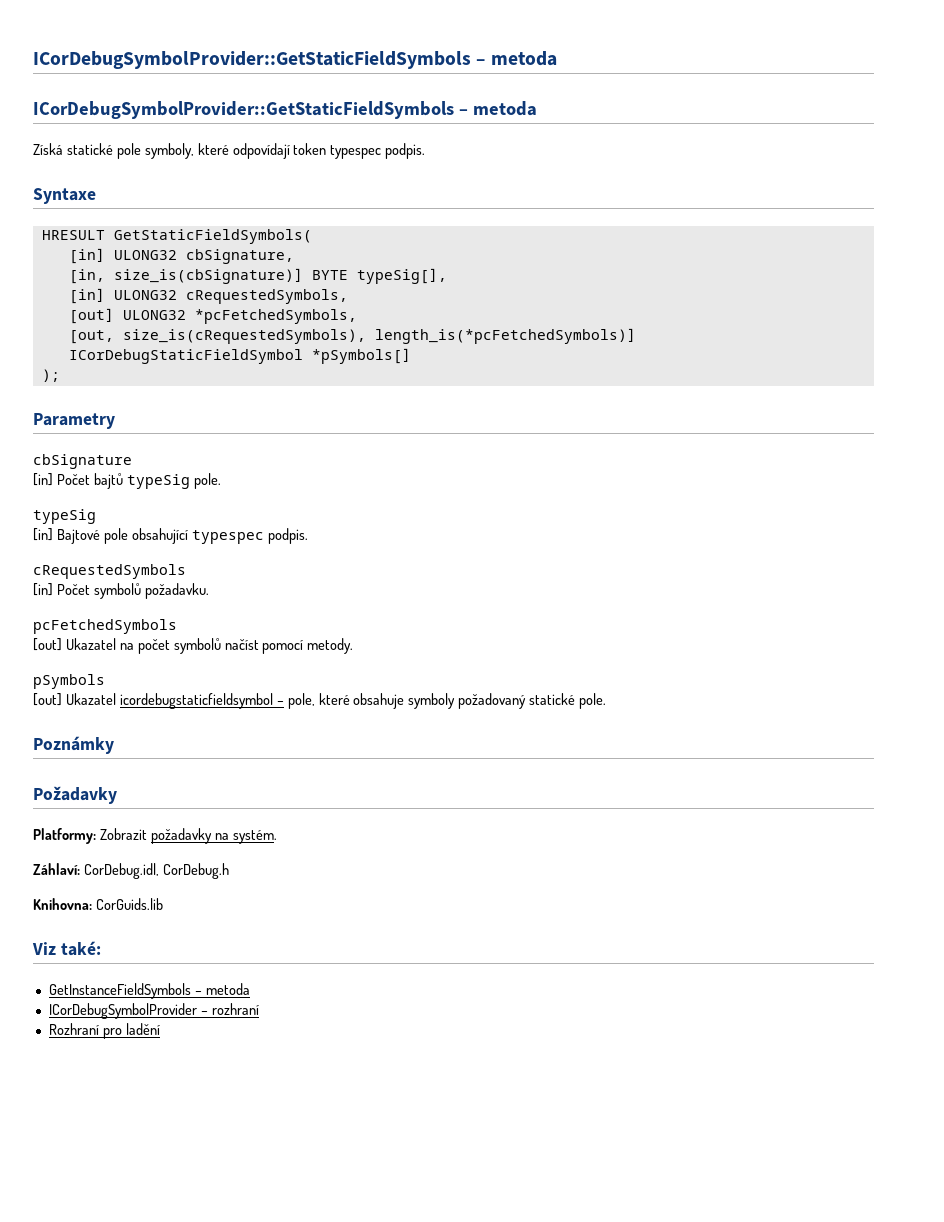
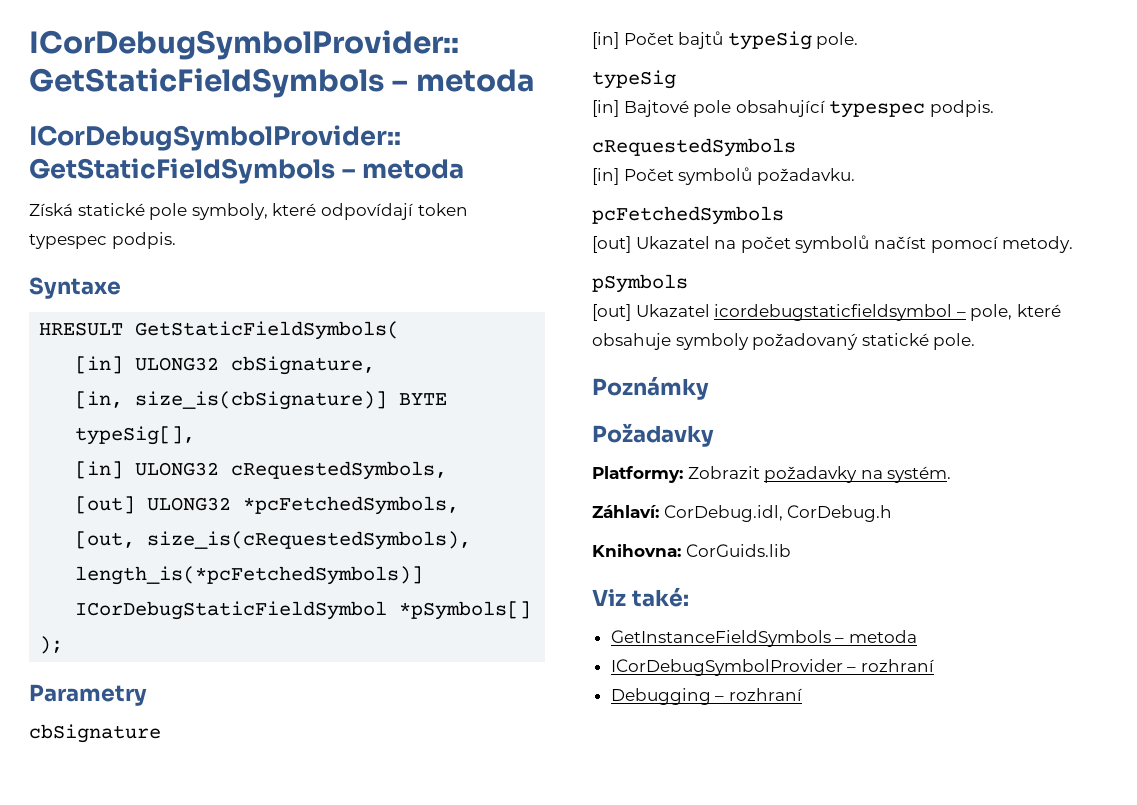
- Rozhraní pro ladění
+ Debugging – rozhraní

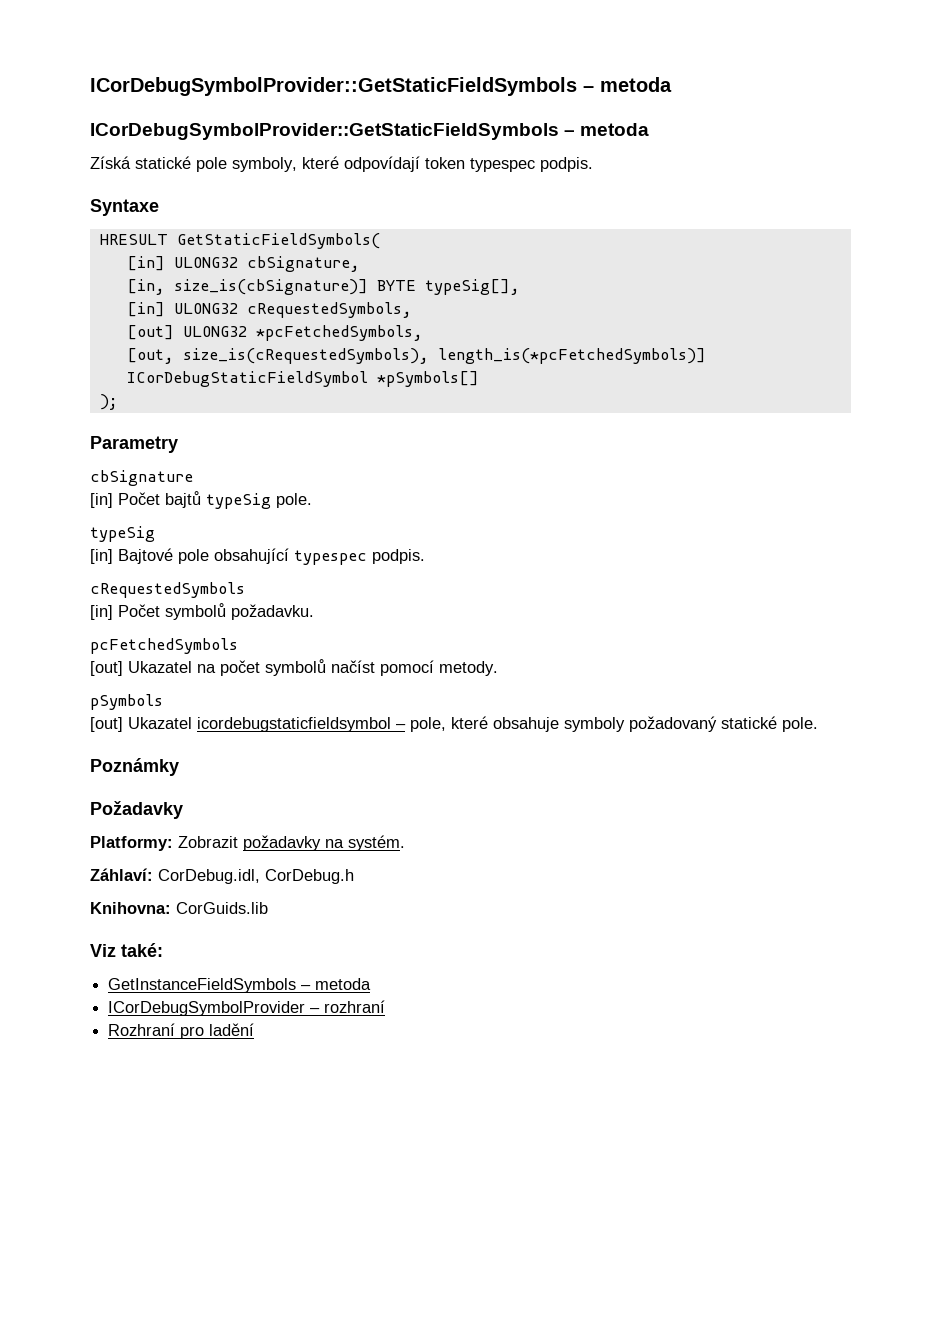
- Debugging – rozhraní
+ Rozhraní pro ladění

